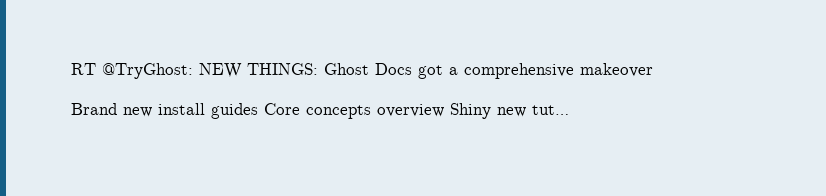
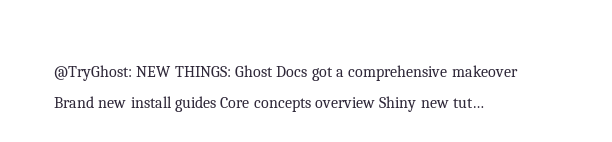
- RT @TryGhost: NEW THINGS: Ghost Docs got a comprehensive makeover
+ @TryGhost: NEW THINGS: Ghost Docs got a comprehensive makeover

